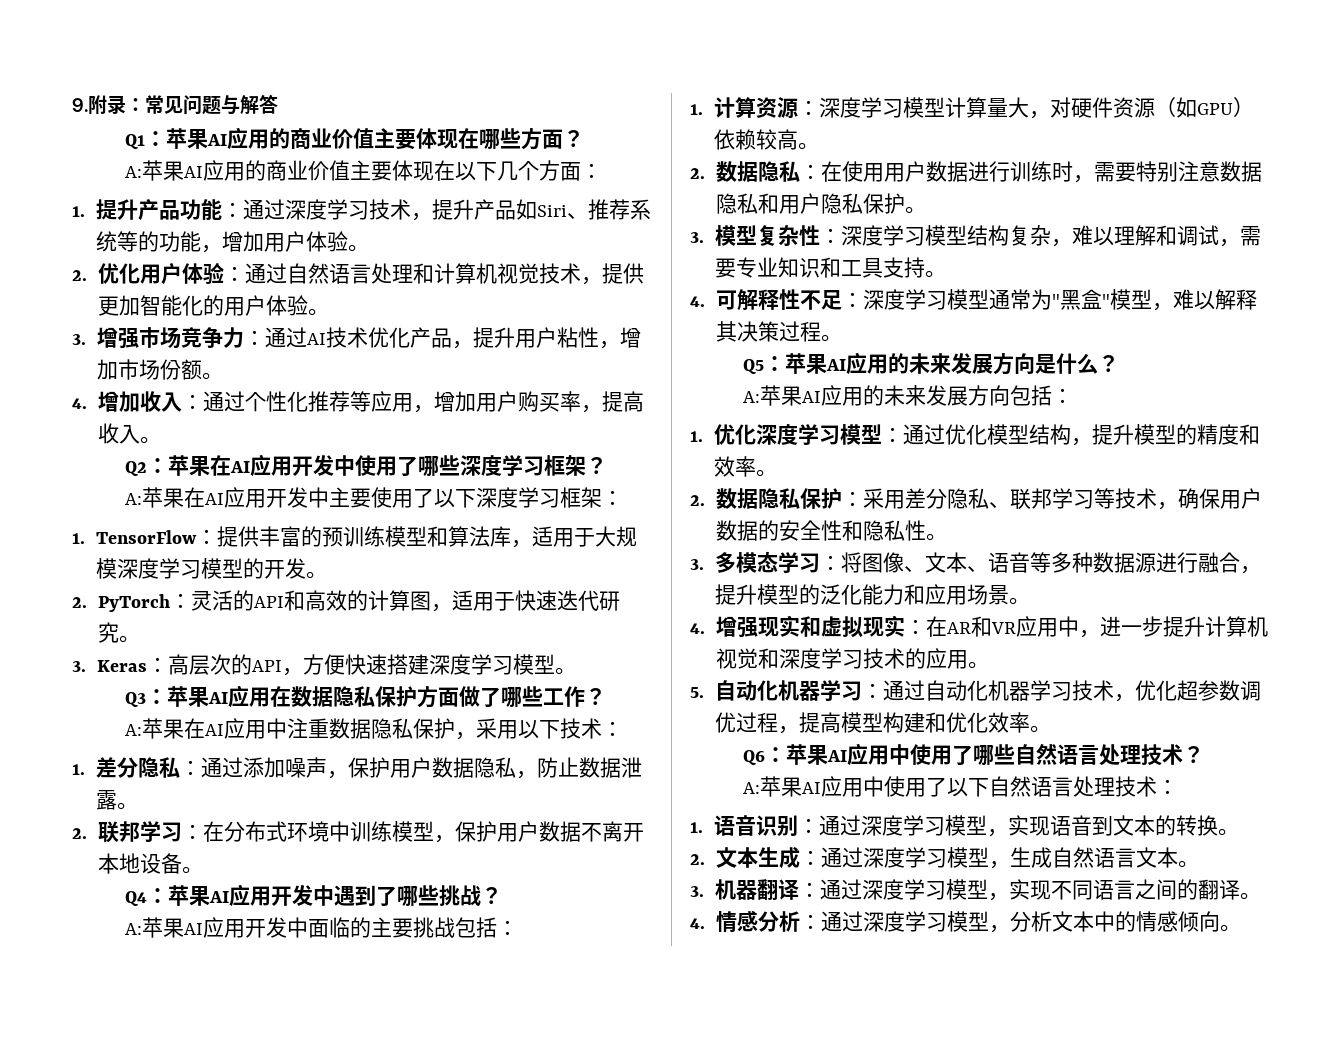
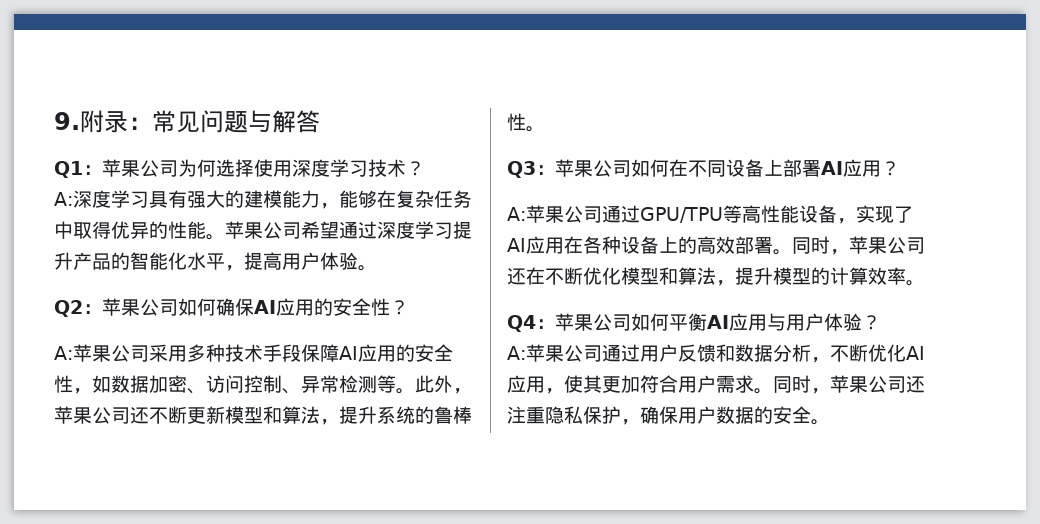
- Q1：苹果AI应用的商业价值主要体现在哪些方面？
- A:苹果AI应用的商业价值主要体现在以下几个方面：
- 1.提升产品功能：通过深度学习技术，提升产品如Siri、推荐系统等的功能，增加用户体验。
- 2.优化用户体验：通过自然语言处理和计算机视觉技术，提供更加智能化的用户体验。
- 3.增强市场竞争力：通过AI技术优化产品，提升用户粘性，增加市场份额。
- 4.增加收入：通过个性化推荐等应用，增加用户购买率，提高收入。
- Q2：苹果在AI应用开发中使用了哪些深度学习框架？
- A:苹果在AI应用开发中主要使用了以下深度学习框架：
- 1. TensorFlow：提供丰富的预训练模型和算法库，适用于大规模深度学习模型的开发。
- 2. PyTorch：灵活的API和高效的计算图，适用于快速迭代研究。
- 3. Keras：高层次的API，方便快速搭建深度学习模型。
- Q3：苹果AI应用在数据隐私保护方面做了哪些工作？
- A:苹果在AI应用中注重数据隐私保护，采用以下技术：
- 1.差分隐私：通过添加噪声，保护用户数据隐私，防止数据泄露。
- 2.联邦学习：在分布式环境中训练模型，保护用户数据不离开本地设备。
- Q4：苹果AI应用开发中遇到了哪些挑战？
- A:苹果AI应用开发中面临的主要挑战包括：
- 1.计算资源：深度学习模型计算量大，对硬件资源（如GPU）依赖较高。
- 2.数据隐私：在使用用户数据进行训练时，需要特别注意数据隐私和用户隐私保护。
- 3.模型复杂性：深度学习模型结构复杂，难以理解和调试，需要专业知识和工具支持。
- 4.可解释性不足：深度学习模型通常为"黑盒"模型，难以解释其决策过程。
- Q5：苹果AI应用的未来发展方向是什么？
- A:苹果AI应用的未来发展方向包括：
- 1.优化深度学习模型：通过优化模型结构，提升模型的精度和效率。
- 2.数据隐私保护：采用差分隐私、联邦学习等技术，确保用户数据的安全性和隐私性。
- 3.多模态学习：将图像、文本、语音等多种数据源进行融合，提升模型的泛化能力和应用场景。
- 4.增强现实和虚拟现实：在AR和VR应用中，进一步提升计算机视觉和深度学习技术的应用。
- 5.自动化机器学习：通过自动化机器学习技术，优化超参数调优过程，提高模型构建和优化效率。
- Q6：苹果AI应用中使用了哪些自然语言处理技术？
- A:苹果AI应用中使用了以下自然语言处理技术：
- 1.语音识别：通过深度学习模型，实现语音到文本的转换。
- 2.文本生成：通过深度学习模型，生成自然语言文本。
- 3.机器翻译：通过深度学习模型，实现不同语言之间的翻译。
- 4.情感分析：通过深度学习模型，分析文本中的情感倾向。
+ Q1：苹果公司为何选择使用深度学习技术？
+ A:深度学习具有强大的建模能力，能够在复杂任务中取得优异的性能。苹果公司希望通过深度学习提升产品的智能化水平，提高用户体验。
+ Q2：苹果公司如何确保AI应用的安全性？
+ A:苹果公司采用多种技术手段保障AI应用的安全性，如数据加密、访问控制、异常检测等。此外，苹果公司还不断更新模型和算法，提升系统的鲁棒性。
+ Q3：苹果公司如何在不同设备上部署AI应用？
+ A:苹果公司通过GPU/TPU等高性能设备，实现了AI应用在各种设备上的高效部署。同时，苹果公司还在不断优化模型和算法，提升模型的计算效率。
+ Q4：苹果公司如何平衡AI应用与用户体验？
+ A:苹果公司通过用户反馈和数据分析，不断优化AI应用，使其更加符合用户需求。同时，苹果公司还注重隐私保护，确保用户数据的安全。

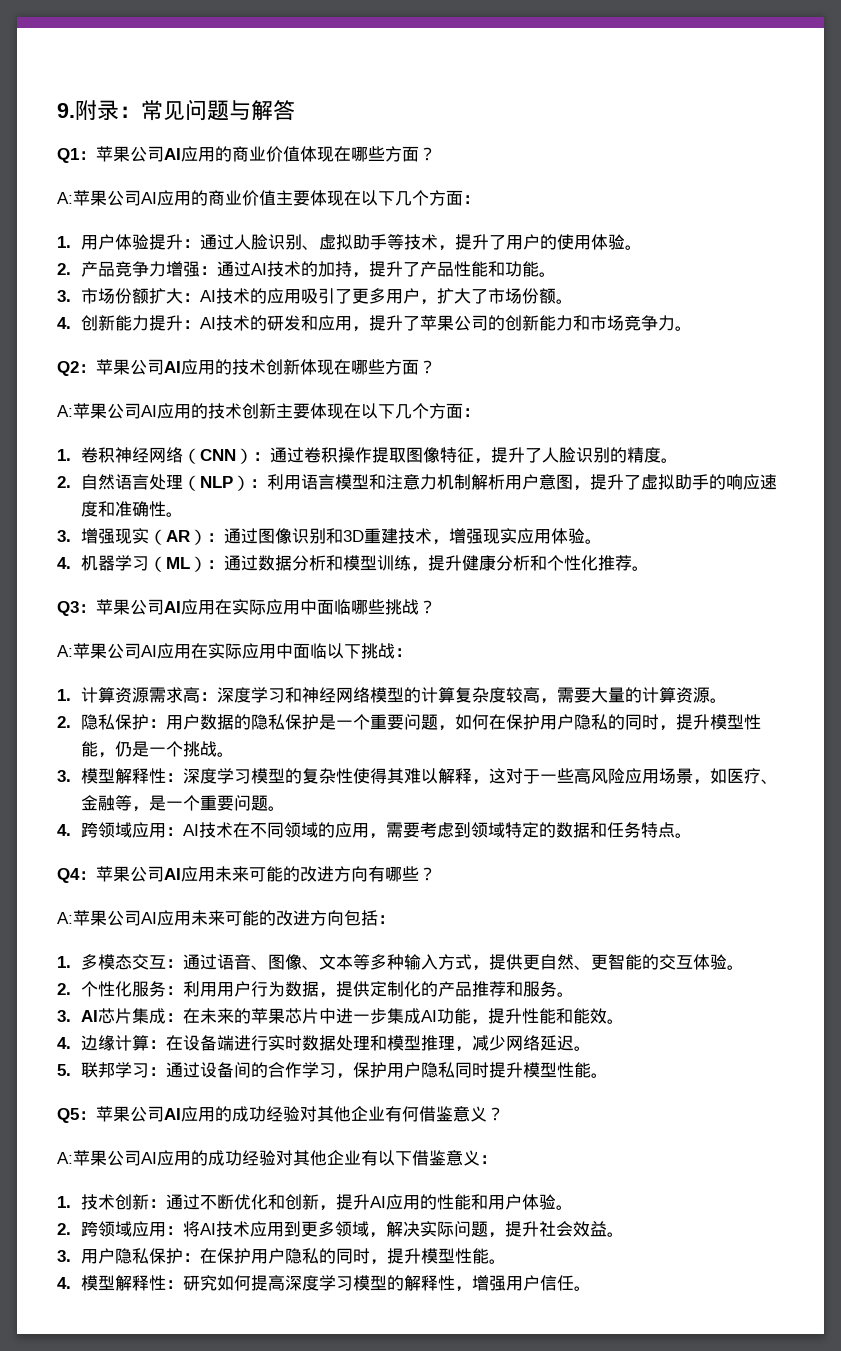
- Q1：苹果公司为何选择使用深度学习技术？
- A:深度学习具有强大的建模能力，能够在复杂任务中取得优异的性能。苹果公司希望通过深度学习提升产品的智能化水平，提高用户体验。
+ Q1：苹果公司AI应用的商业价值体现在哪些方面？
+ A:苹果公司AI应用的商业价值主要体现在以下几个方面：
+ 1.用户体验提升：通过人脸识别、虚拟助手等技术，提升了用户的使用体验。
+ 2.产品竞争力增强：通过AI技术的加持，提升了产品性能和功能。
+ 3.市场份额扩大：AI技术的应用吸引了更多用户，扩大了市场份额。
+ 4.创新能力提升：AI技术的研发和应用，提升了苹果公司的创新能力和市场竞争力。
- Q2：苹果公司如何确保AI应用的安全性？
- A:苹果公司采用多种技术手段保障AI应用的安全性，如数据加密、访问控制、异常检测等。此外，苹果公司还不断更新模型和算法，提升系统的鲁棒性。
- Q3：苹果公司如何在不同设备上部署AI应用？
- A:苹果公司通过GPU/TPU等高性能设备，实现了AI应用在各种设备上的高效部署。同时，苹果公司还在不断优化模型和算法，提升模型的计算效率。
- Q4：苹果公司如何平衡AI应用与用户体验？
- A:苹果公司通过用户反馈和数据分析，不断优化AI应用，使其更加符合用户需求。同时，苹果公司还注重隐私保护，确保用户数据的安全。
+ Q2：苹果公司AI应用的技术创新体现在哪些方面？
+ A:苹果公司AI应用的技术创新主要体现在以下几个方面：
+ 1.卷积神经网络（CNN）：通过卷积操作提取图像特征，提升了人脸识别的精度。
+ 2.自然语言处理（NLP）：利用语言模型和注意力机制解析用户意图，提升了虚拟助手的响应速度和准确性。
+ 3.增强现实（AR）：通过图像识别和3D重建技术，增强现实应用体验。
+ 4.机器学习（ML）：通过数据分析和模型训练，提升健康分析和个性化推荐。
+ Q3：苹果公司AI应用在实际应用中面临哪些挑战？
+ A:苹果公司AI应用在实际应用中面临以下挑战：
+ 1.计算资源需求高：深度学习和神经网络模型的计算复杂度较高，需要大量的计算资源。
+ 2.隐私保护：用户数据的隐私保护是一个重要问题，如何在保护用户隐私的同时，提升模型性能，仍是一个挑战。
+ 3.模型解释性：深度学习模型的复杂性使得其难以解释，这对于一些高风险应用场景，如医疗、金融等，是一个重要问题。
+ 4.跨领域应用：AI技术在不同领域的应用，需要考虑到领域特定的数据和任务特点。
+ Q4：苹果公司AI应用未来可能的改进方向有哪些？
+ A:苹果公司AI应用未来可能的改进方向包括：
+ 1.多模态交互：通过语音、图像、文本等多种输入方式，提供更自然、更智能的交互体验。
+ 2.个性化服务：利用用户行为数据，提供定制化的产品推荐和服务。
+ 3. AI芯片集成：在未来的苹果芯片中进一步集成AI功能，提升性能和能效。
+ 4.边缘计算：在设备端进行实时数据处理和模型推理，减少网络延迟。
+ 5.联邦学习：通过设备间的合作学习，保护用户隐私同时提升模型性能。
+ Q5：苹果公司AI应用的成功经验对其他企业有何借鉴意义？
+ A:苹果公司AI应用的成功经验对其他企业有以下借鉴意义：
+ 1.技术创新：通过不断优化和创新，提升AI应用的性能和用户体验。
+ 2.跨领域应用：将AI技术应用到更多领域，解决实际问题，提升社会效益。
+ 3.用户隐私保护：在保护用户隐私的同时，提升模型性能。
+ 4.模型解释性：研究如何提高深度学习模型的解释性，增强用户信任。

